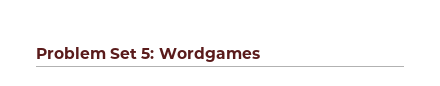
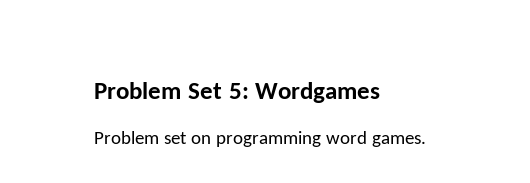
+ Problem set on programming word games.

